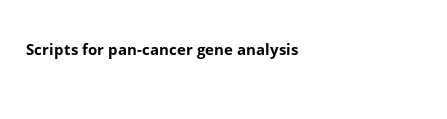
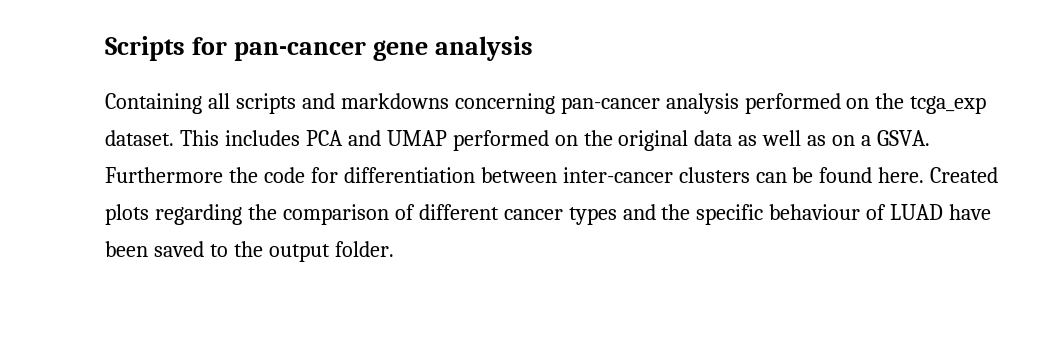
+ Containing all scripts and markdowns concerning pan-cancer analysis performed on the tcga_exp dataset. This includes PCA and UMAP performed on the original data as well as on a GSVA. Furthermore the code for differentiation between inter-cancer clusters can be found here. Created plots regarding the comparison of different cancer types and the specific behaviour of LUAD have been saved to the output folder.

